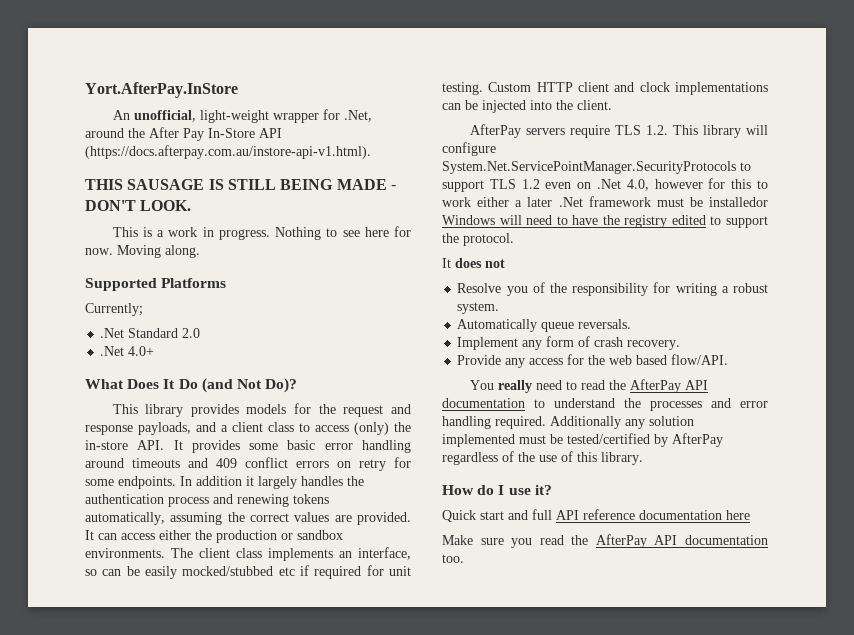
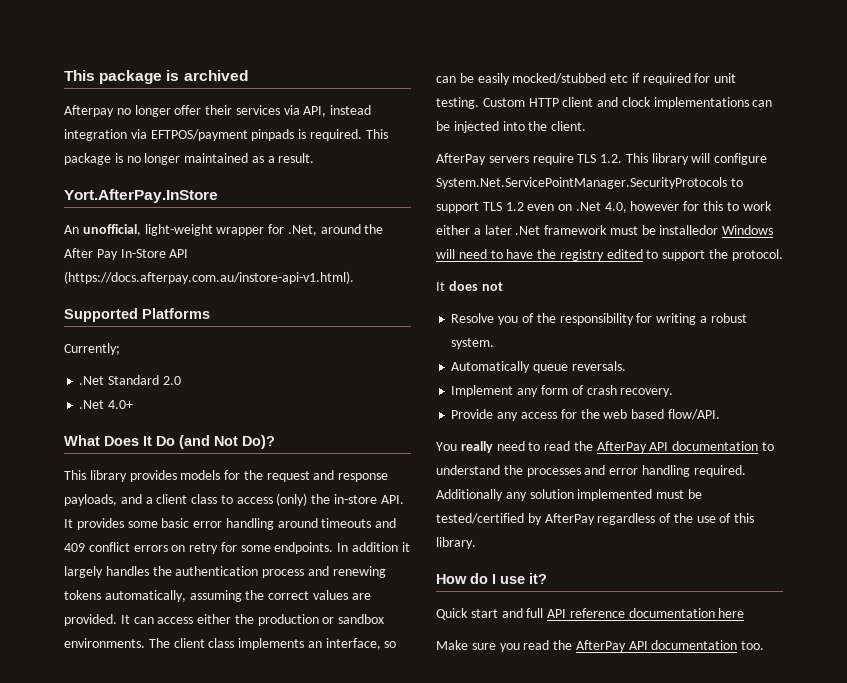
+ This package is archived
+ Afterpay no longer offer their services via API, instead integration via EFTPOS/payment pinpads is required. This package is no longer maintained as a result.
- THIS SAUSAGE IS STILL BEING MADE - DON'T LOOK.
- This is a work in progress. Nothing to see here for now. Moving along.

